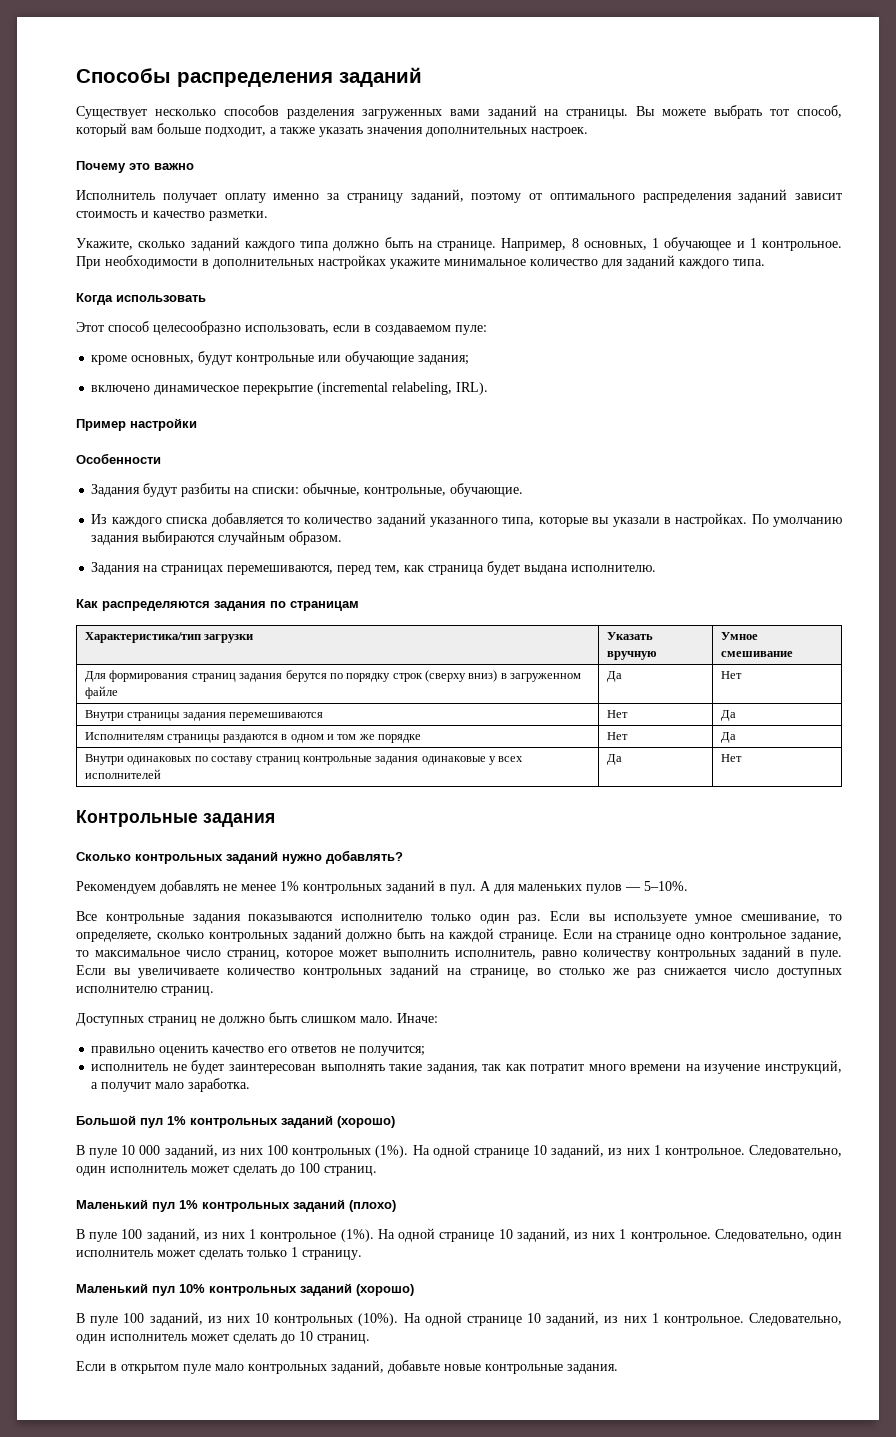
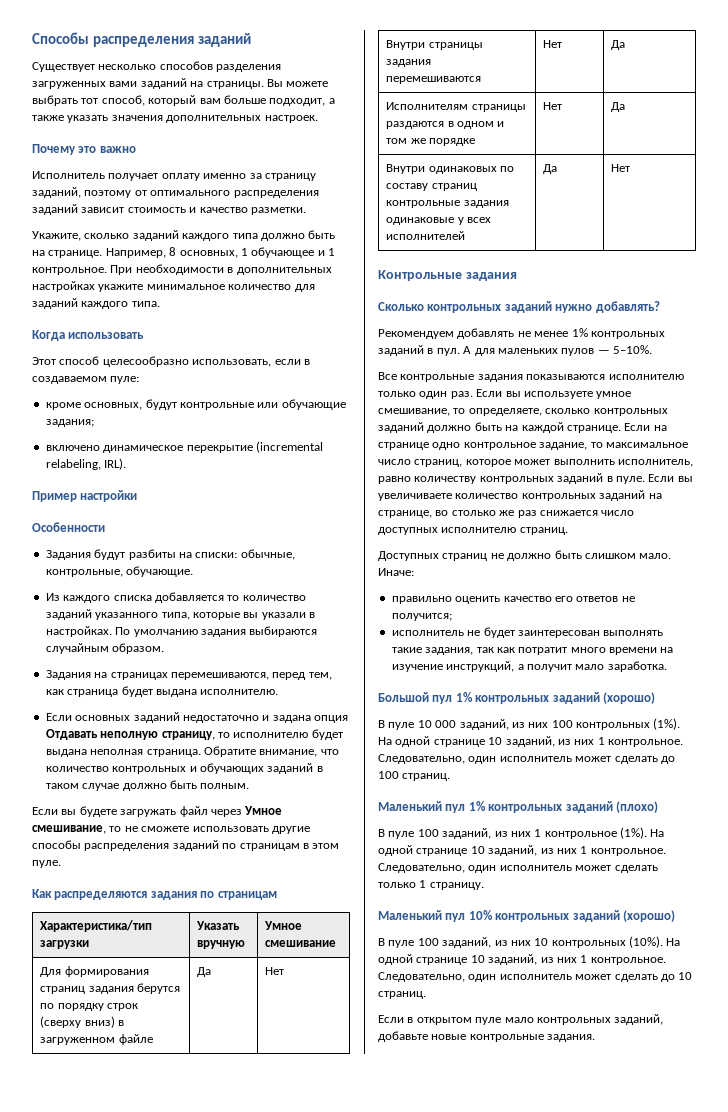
+ Если основных заданий недостаточно и задана опция Отдавать неполную страницу, то исполнителю будет выдана неполная страница. Обратите внимание, что количество контрольных и обучающих заданий в таком случае должно быть полным.
+ Если вы будете загружать файл через Умное смешивание, то не сможете использовать другие способы распределения заданий по страницам в этом пуле.

